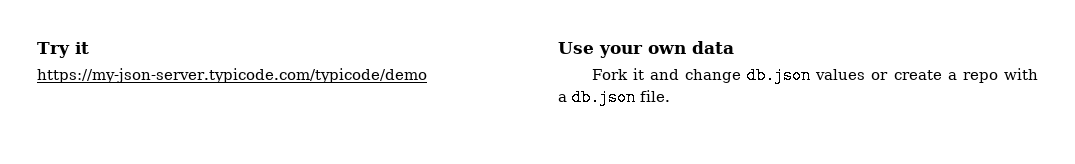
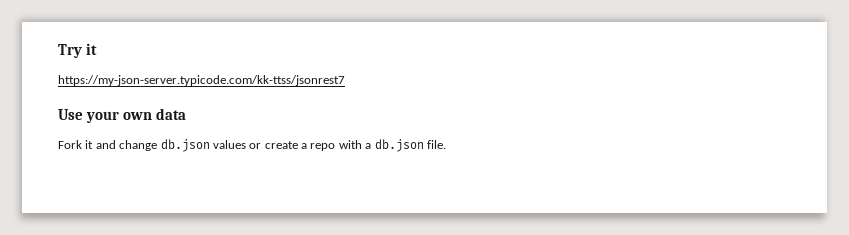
- https://my-json-server.typicode.com/typicode/demo
+ https://my-json-server.typicode.com/kk-ttss/jsonrest7

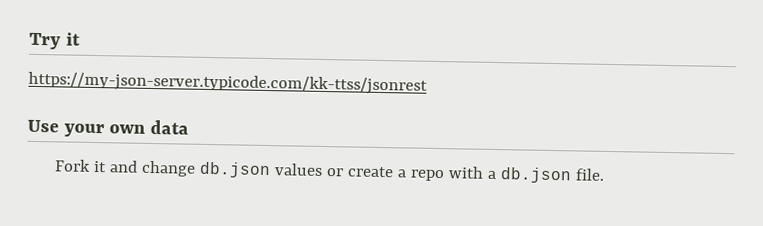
- https://my-json-server.typicode.com/kk-ttss/jsonrest7
+ https://my-json-server.typicode.com/kk-ttss/jsonrest

